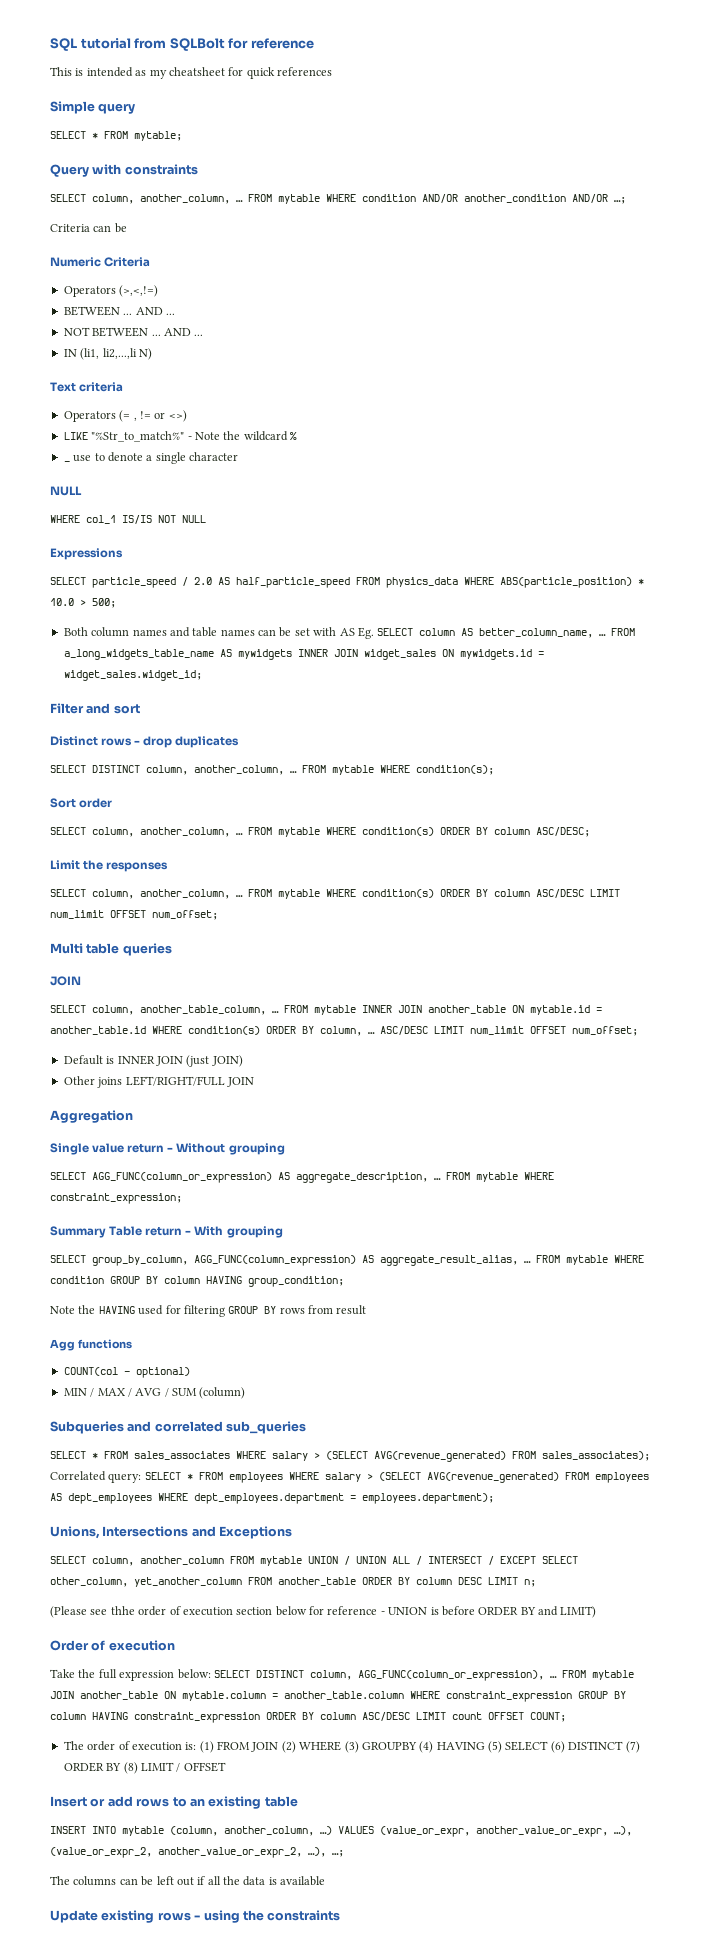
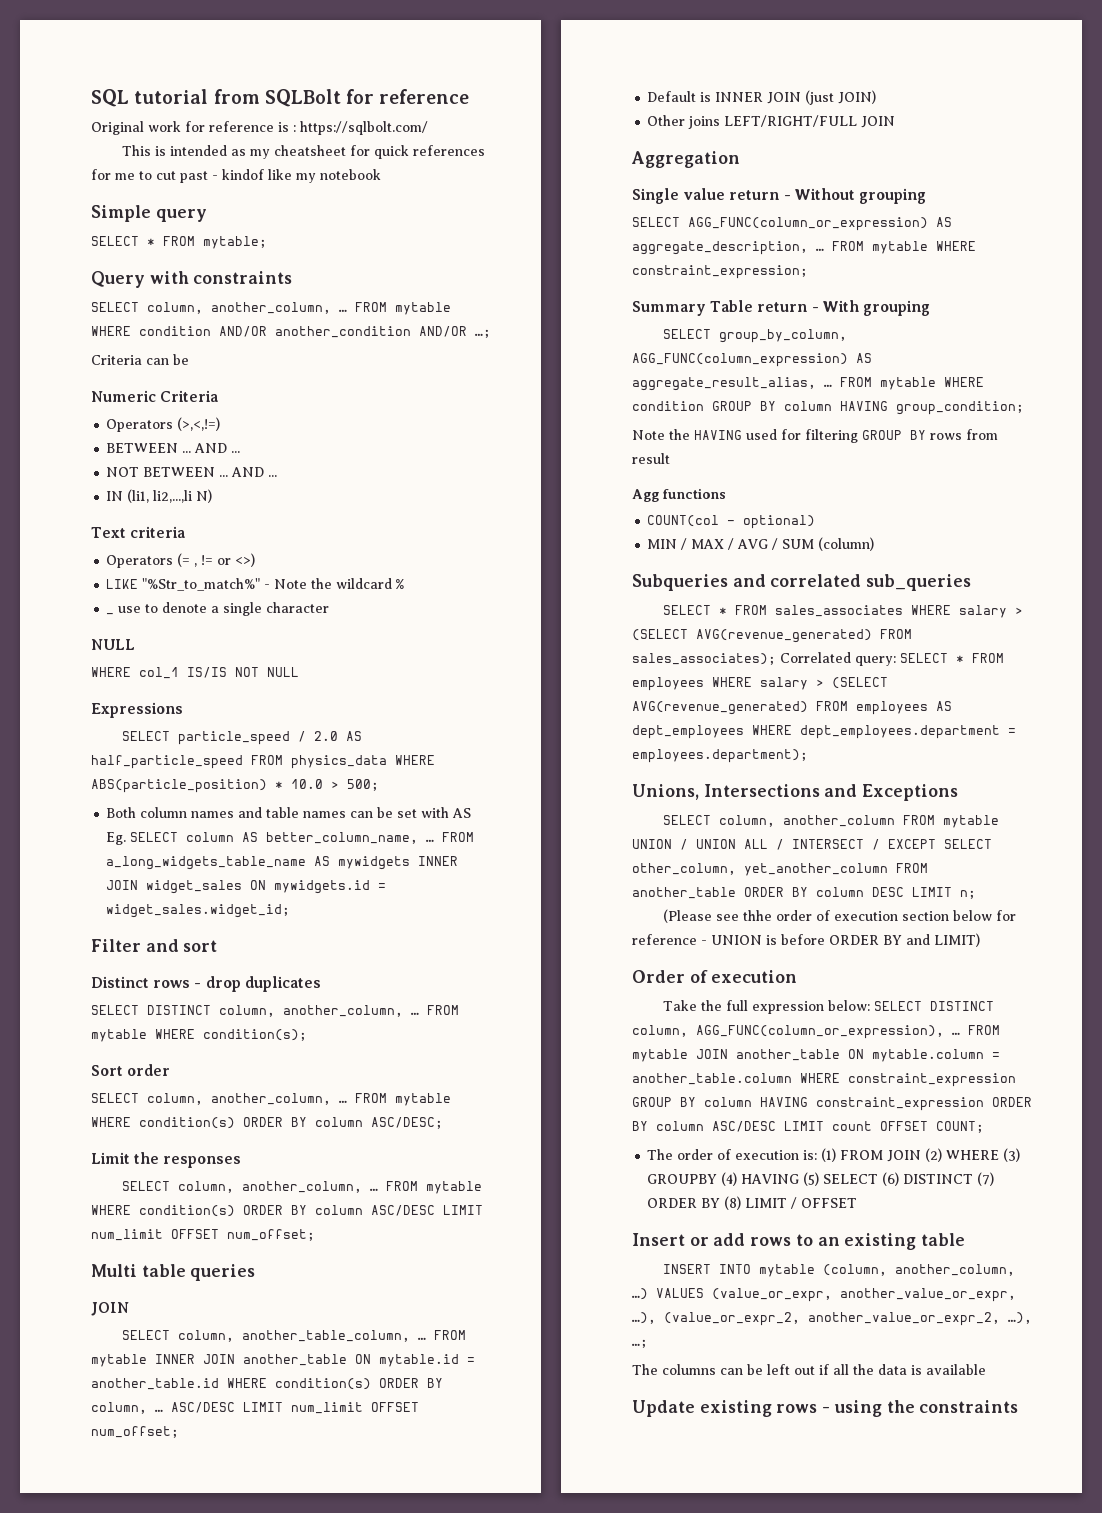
+ Original work for reference is : https://sqlbolt.com/
- This is intended as my cheatsheet for quick references
+ This is intended as my cheatsheet for quick references for me to cut past - kindof like my notebook

